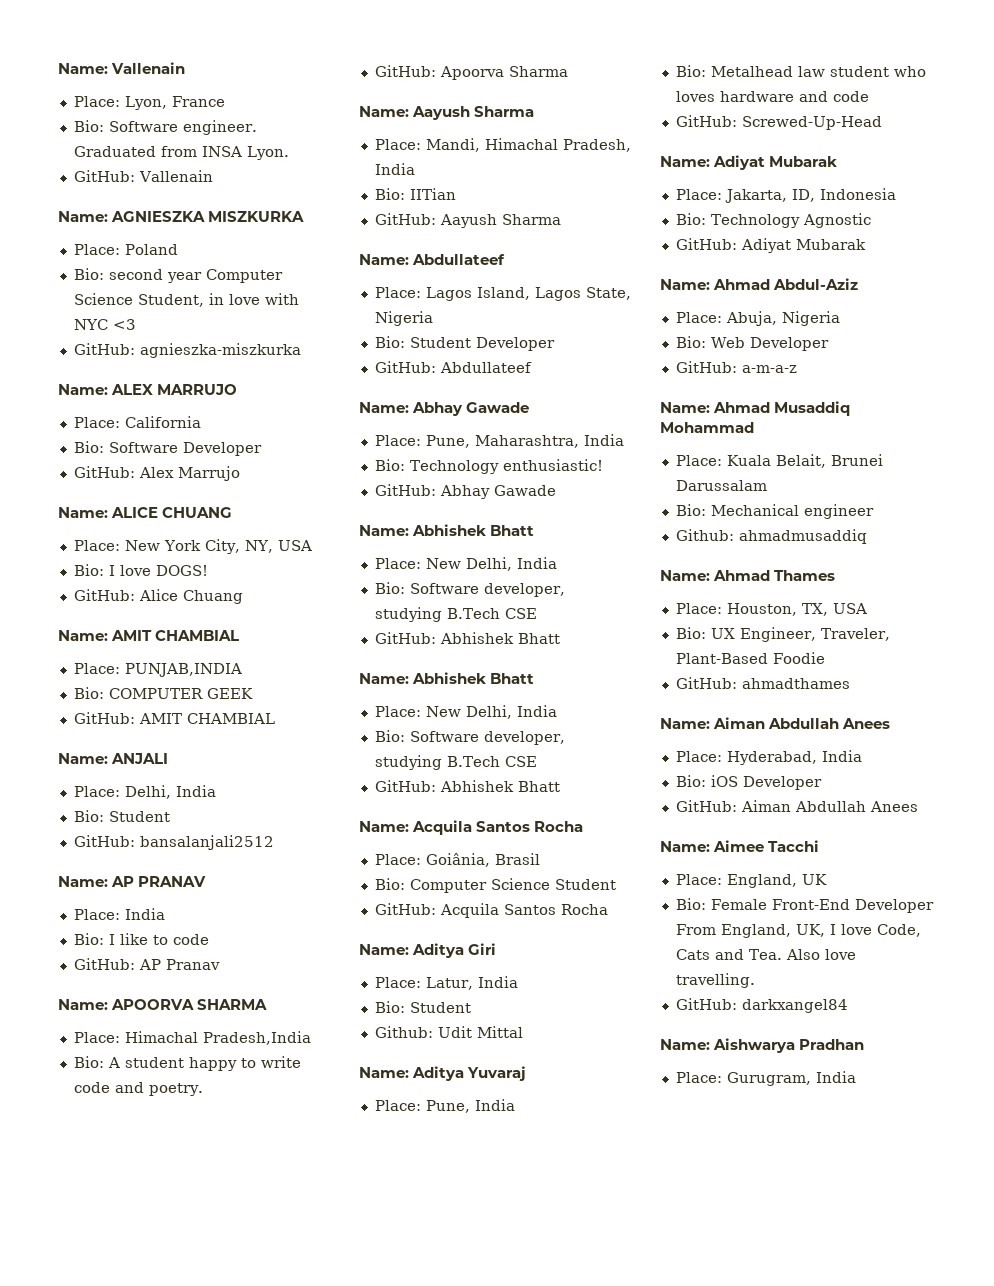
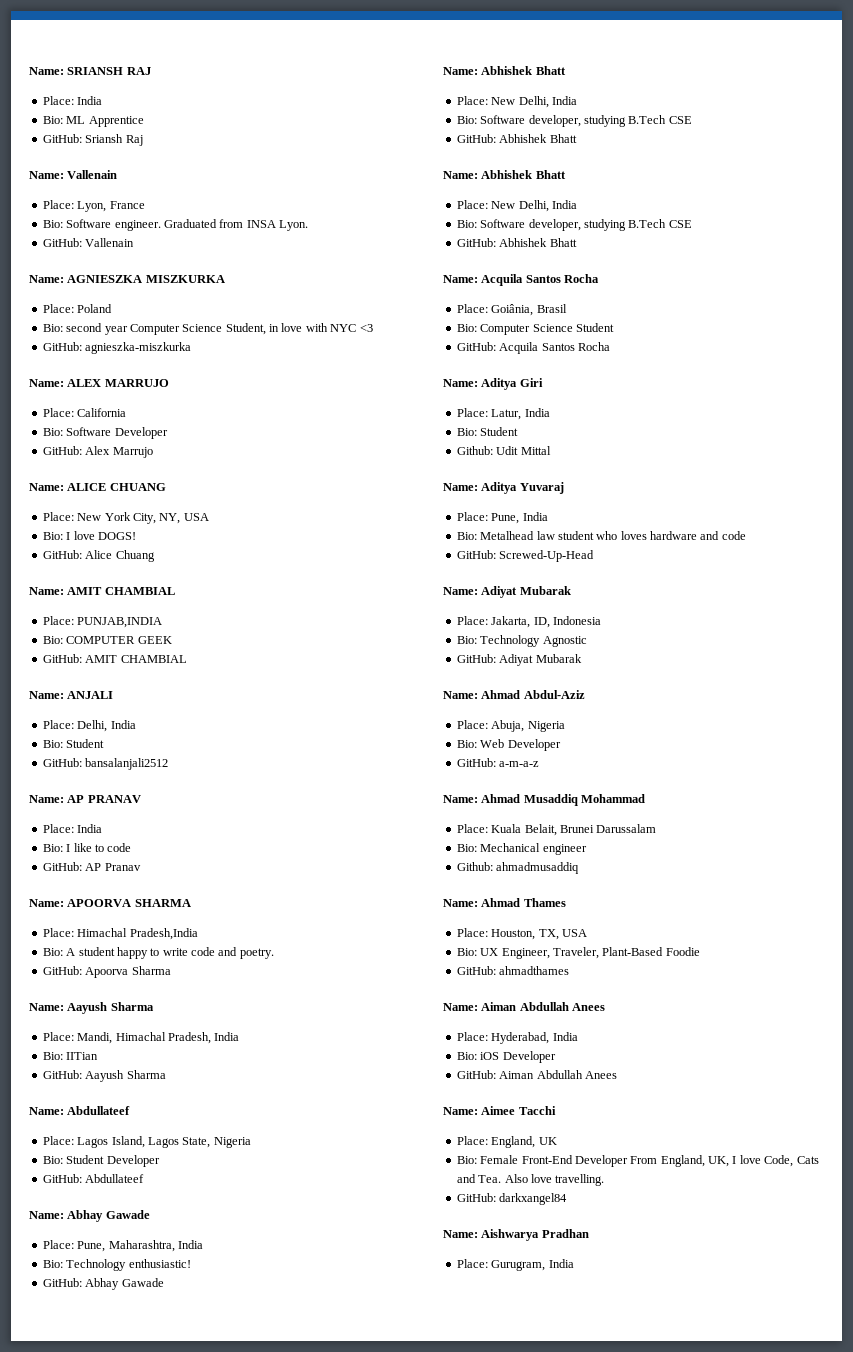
+ Name: SRIANSH RAJ
+ Place: India
+ Bio: ML Apprentice
+ GitHub: Sriansh Raj

